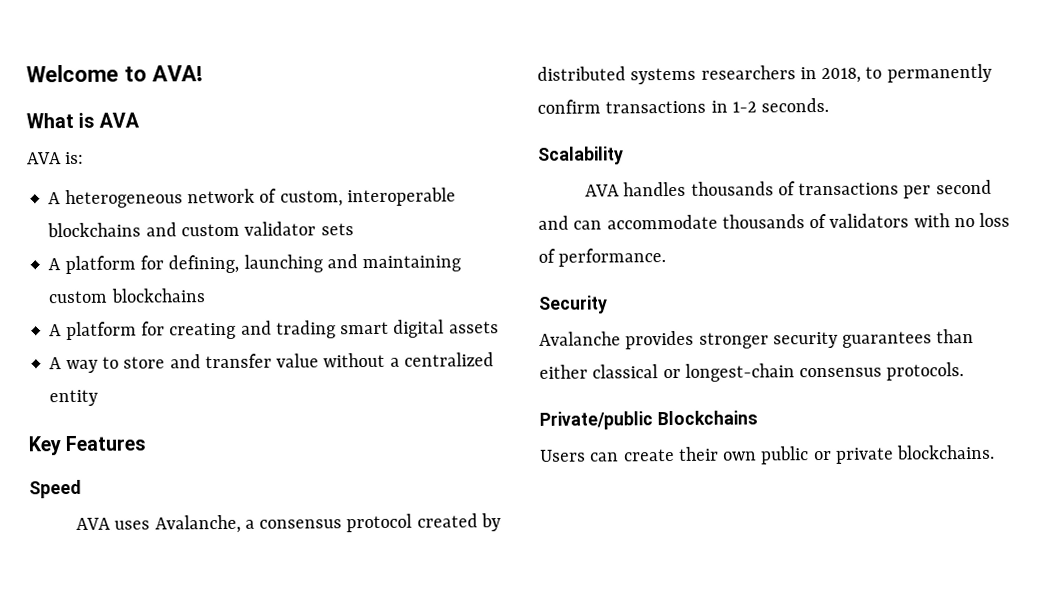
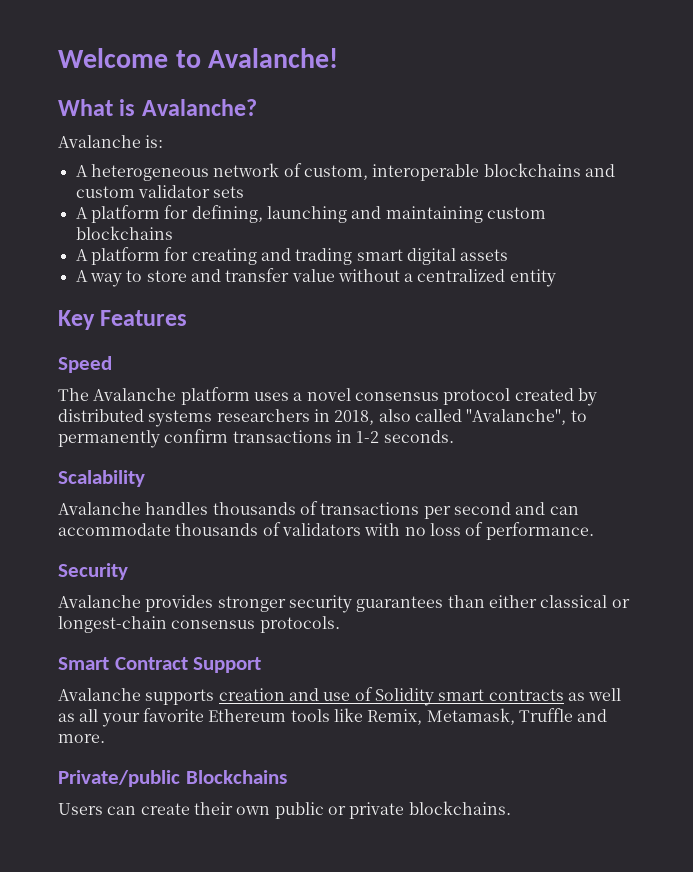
- Welcome to AVA!
+ Welcome to Avalanche!
- What is AVA
- AVA is:
+ What is Avalanche?
+ Avalanche is:
- AVA uses Avalanche, a consensus protocol created by distributed systems researchers in 2018, to permanently confirm transactions in 1-2 seconds.
+ The Avalanche platform uses a novel consensus protocol created by distributed systems researchers in 2018, also called "Avalanche", to permanently confirm transactions in 1-2 seconds.
- AVA handles thousands of transactions per second and can accommodate thousands of validators with no loss of performance.
+ Avalanche handles thousands of transactions per second and can accommodate thousands of validators with no loss of performance.
+ Smart Contract Support
+ Avalanche supports creation and use of Solidity smart contracts as well as all your favorite Ethereum tools like Remix, Metamask, Truffle and more.

